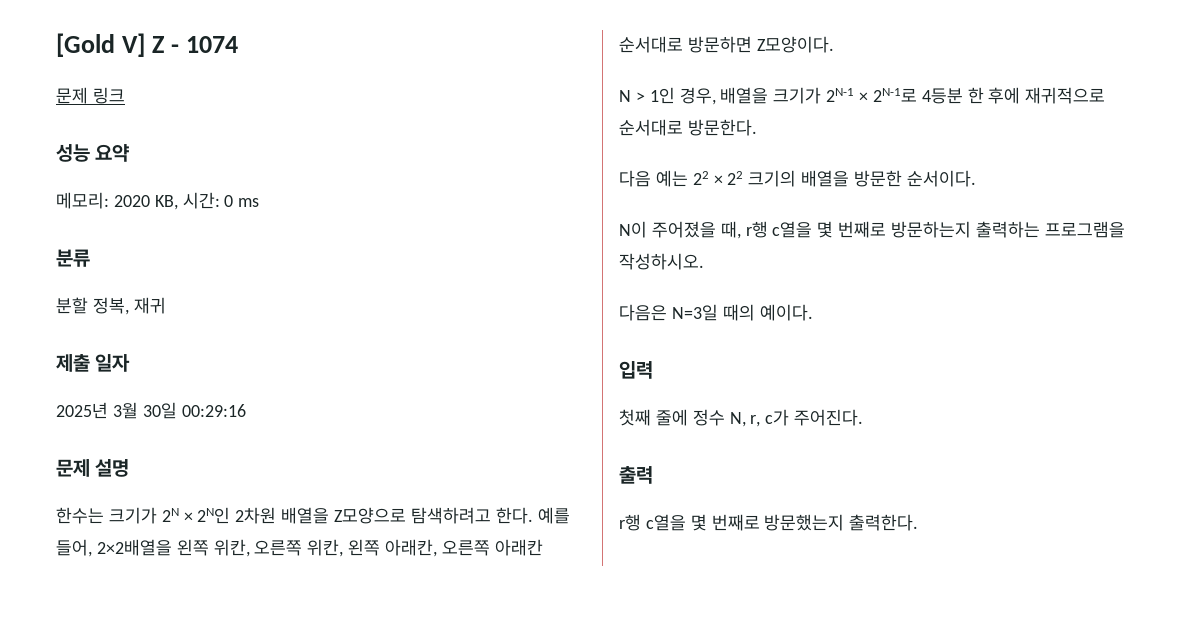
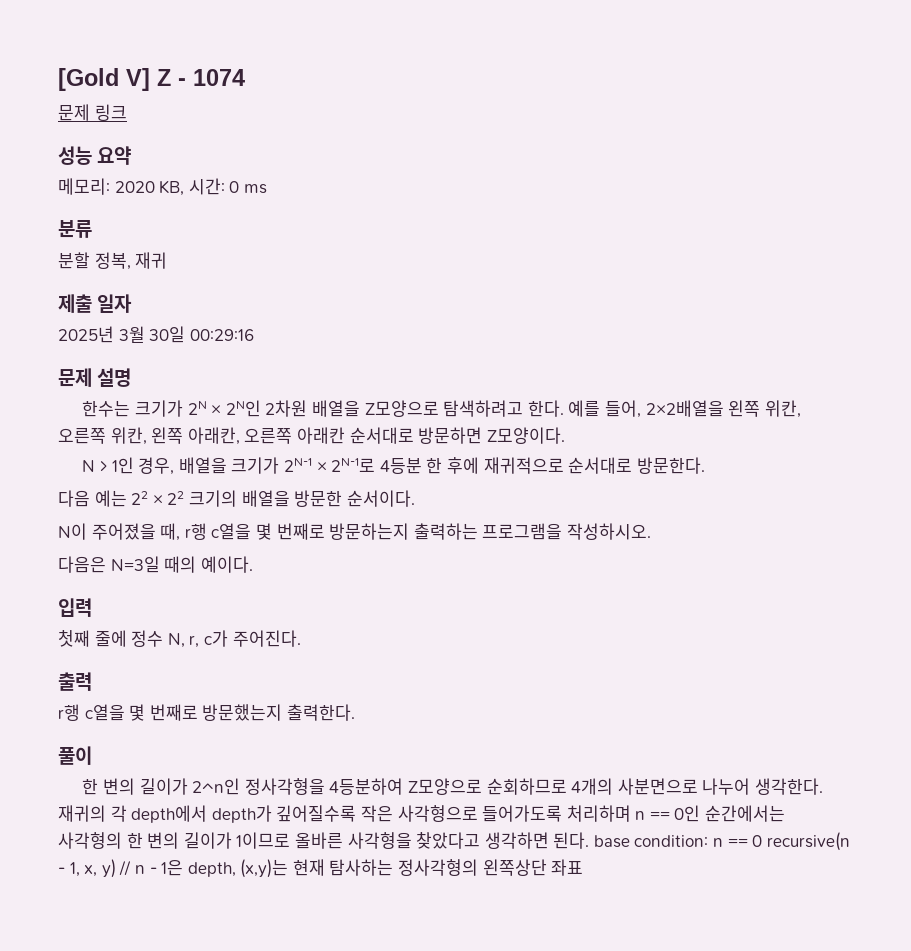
+ 풀이
+ 한 변의 길이가 2^n인 정사각형을 4등분하여 Z모양으로 순회하므로 4개의 사분면으로 나누어 생각한다. 재귀의 각 depth에서 depth가 깊어질수록 작은 사각형으로 들어가도록 처리하며 n == 0인 순간에서는 사각형의 한 변의 길이가 1이므로 올바른 사각형을 찾았다고 생각하면 된다. base condition: n == 0 recursive(n - 1, x, y) // n - 1은 depth, (x,y)는 현재 탐사하는 정사각형의 왼쪽상단 좌표

